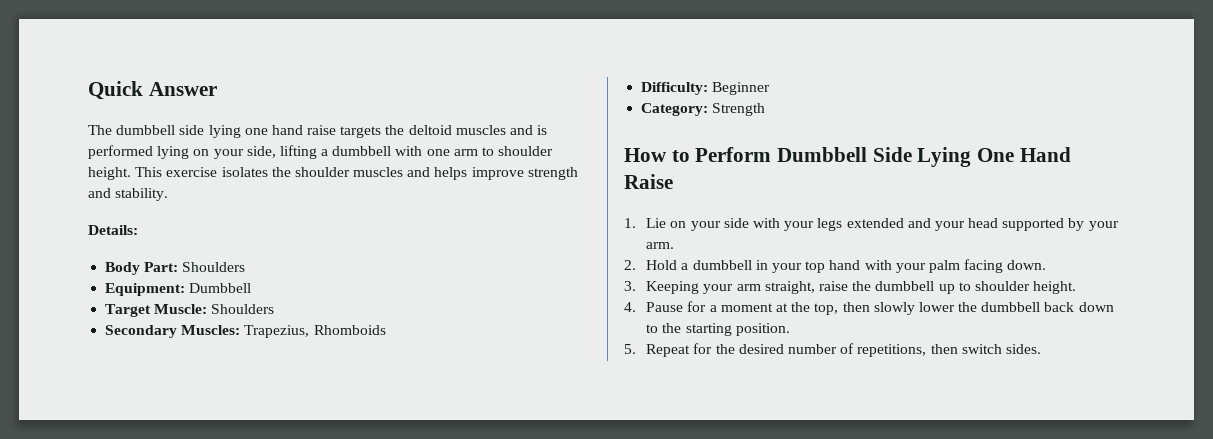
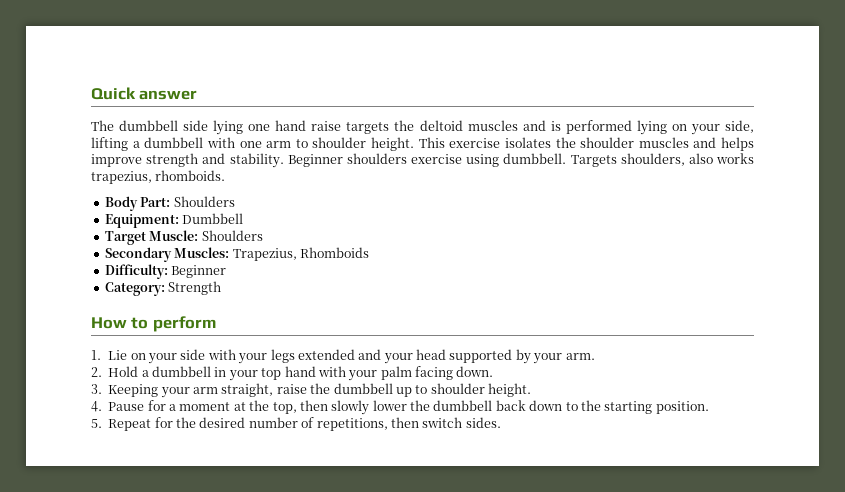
- Quick Answer
+ Quick answer
- This exercise isolates the shoulder muscles and helps improve strength and stability.
- Details:
+ This exercise isolates the shoulder muscles and helps improve strength and stability. Beginner shoulders exercise using dumbbell. Targets shoulders, also works trapezius, rhomboids.
- How to Perform Dumbbell Side Lying One Hand Raise
+ How to perform

